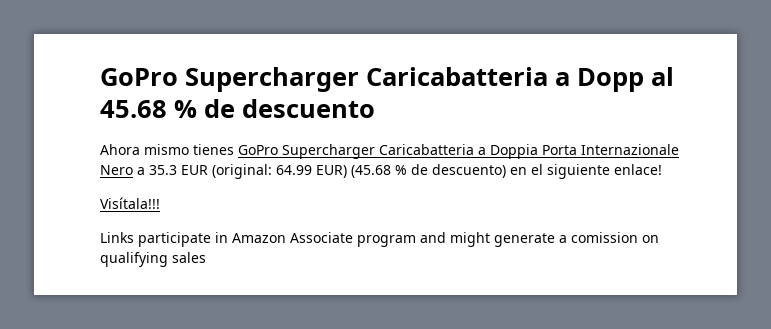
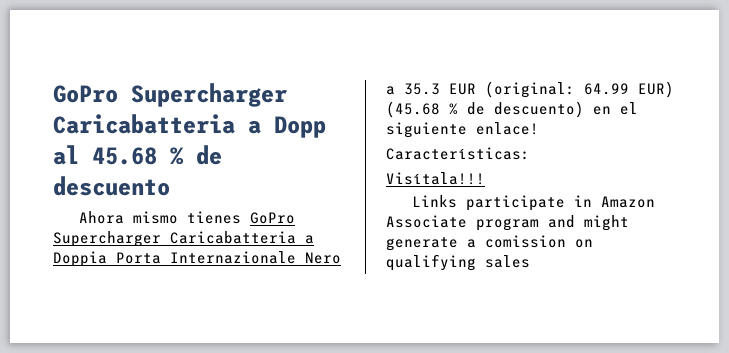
+ Características:

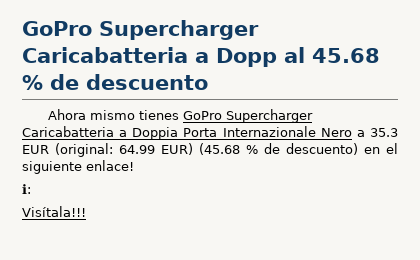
- Características:
+ ℹ:
- Links participate in Amazon Associate program and might generate a comission on qualifying sales

